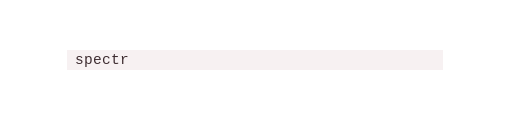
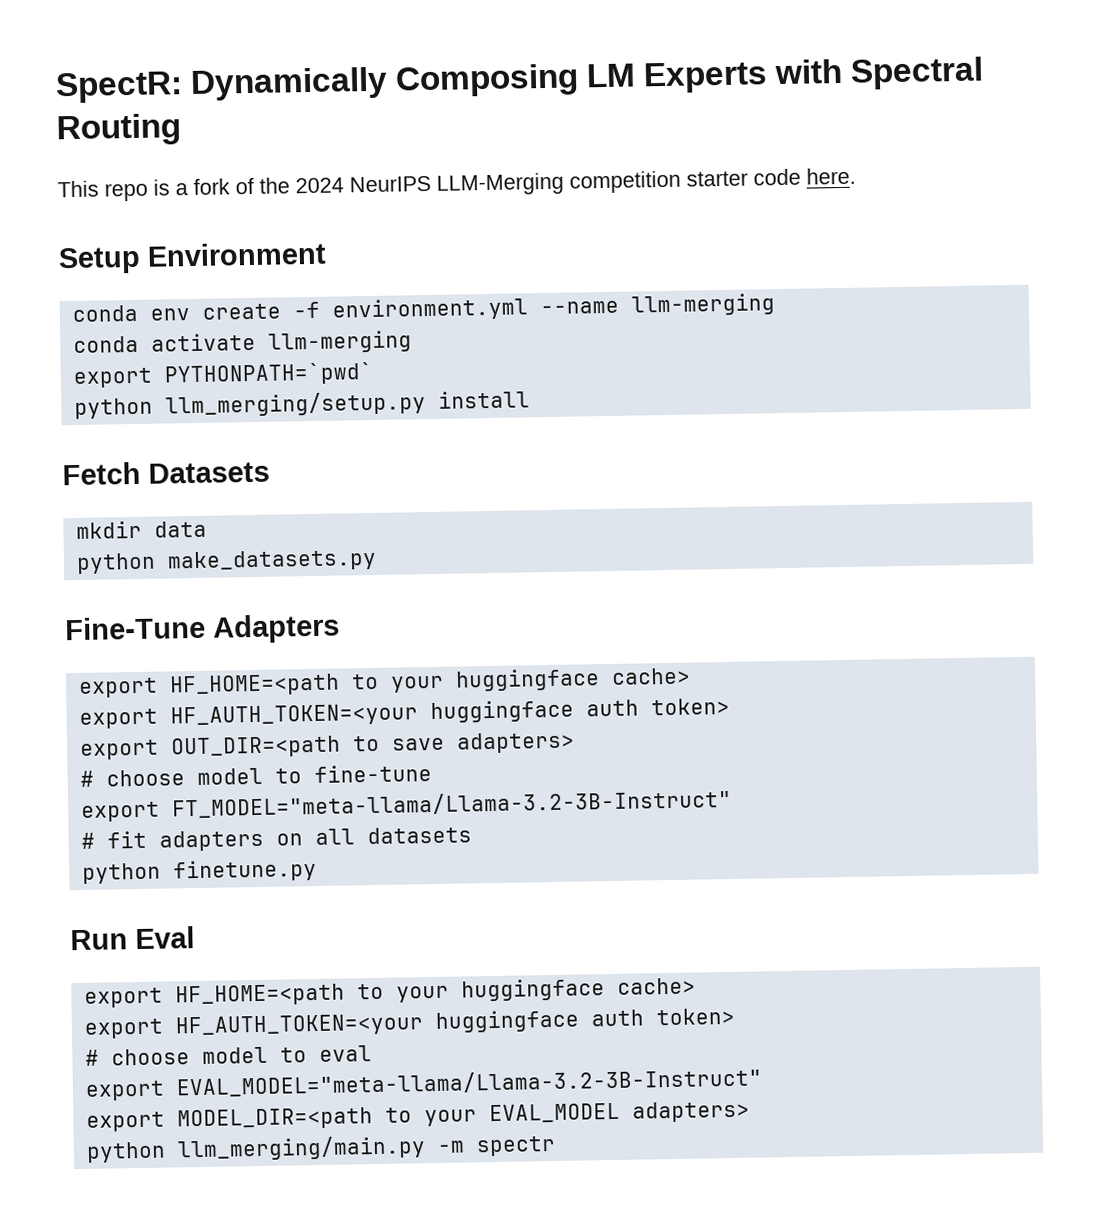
- spectr
+ SpectR: Dynamically Composing LM Experts with Spectral Routing
+ This repo is a fork of the 2024 NeurIPS LLM-Merging competition starter code here.
+ Setup Environment
+ conda env create -f environment.yml --name llm-merging
+ conda activate llm-merging
+ export PYTHONPATH=`pwd`
+ python llm_merging/setup.py install
+ Fetch Datasets
+ mkdir data
+ python make_datasets.py
+ Fine-Tune Adapters
+ export HF_HOME=<path to your huggingface cache>
+ export HF_AUTH_TOKEN=<your huggingface auth token>
+ export OUT_DIR=<path to save adapters>
+ # choose model to fine-tune
+ export FT_MODEL="meta-llama/Llama-3.2-3B-Instruct"
+ # fit adapters on all datasets
+ python finetune.py
+ Run Eval
+ export HF_HOME=<path to your huggingface cache>
+ export HF_AUTH_TOKEN=<your huggingface auth token>
+ # choose model to eval
+ export EVAL_MODEL="meta-llama/Llama-3.2-3B-Instruct"
+ export MODEL_DIR=<path to your EVAL_MODEL adapters>
+ python llm_merging/main.py -m spectr

